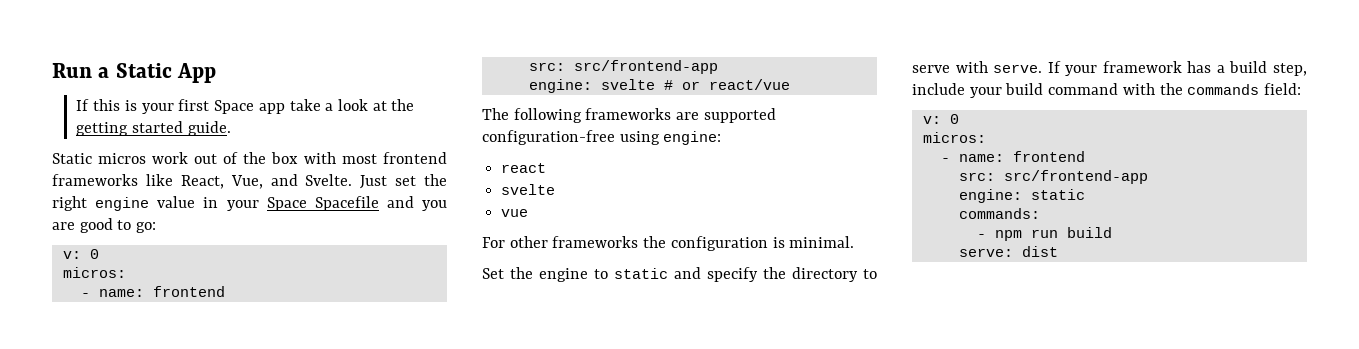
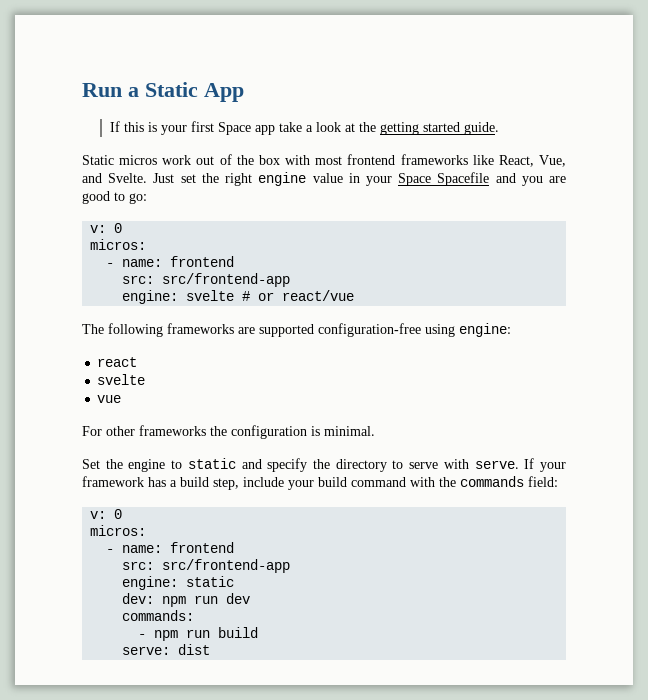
+ dev: npm run dev

